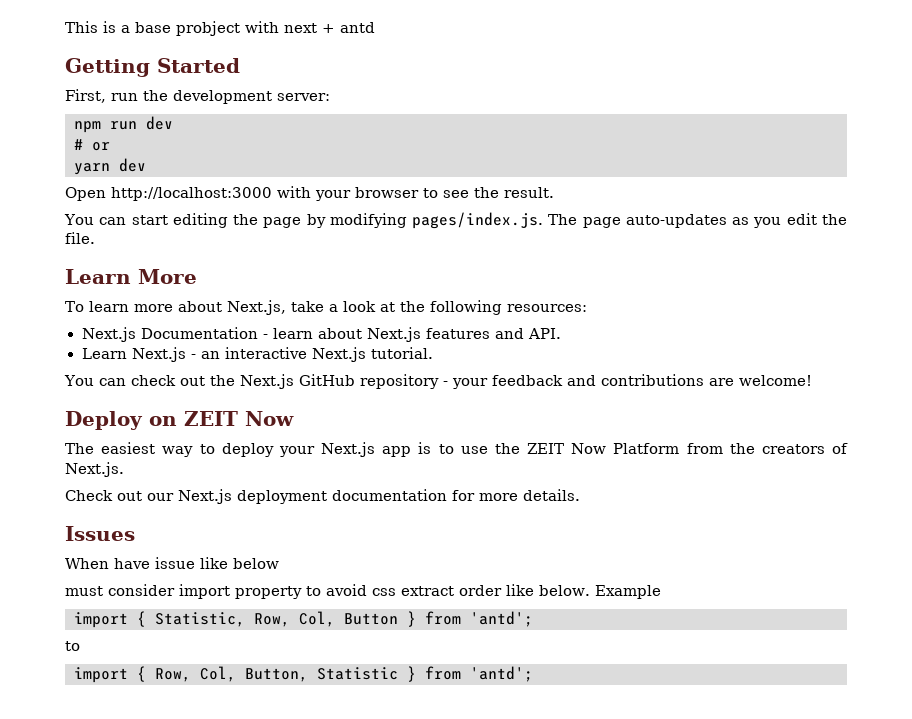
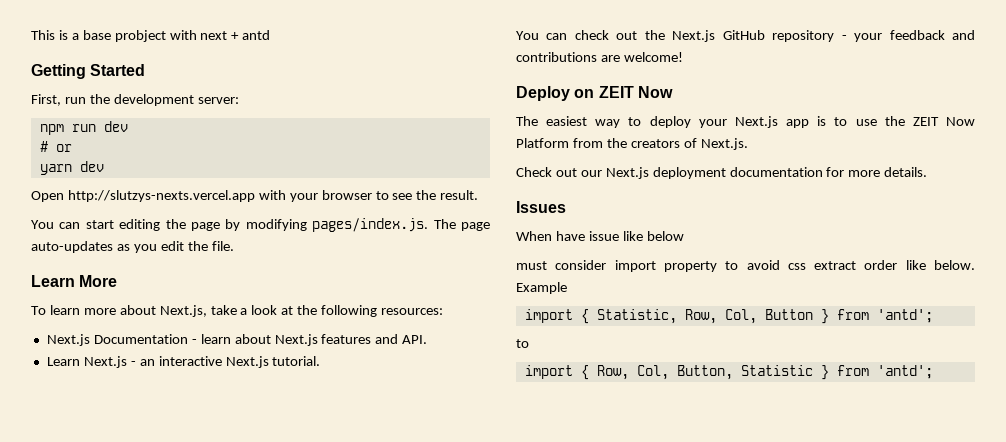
- Open http://localhost:3000 with your browser to see the result.
+ Open http://slutzys-nexts.vercel.app with your browser to see the result.

